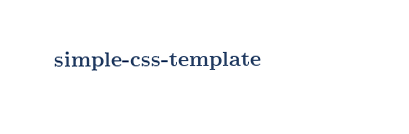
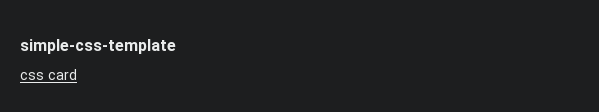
+ css card

